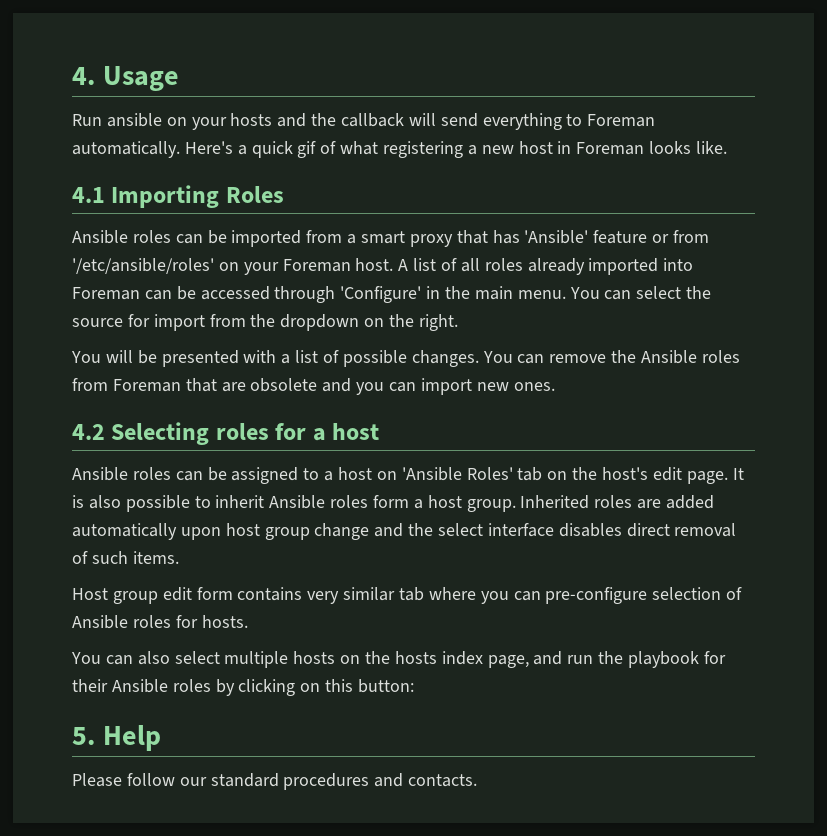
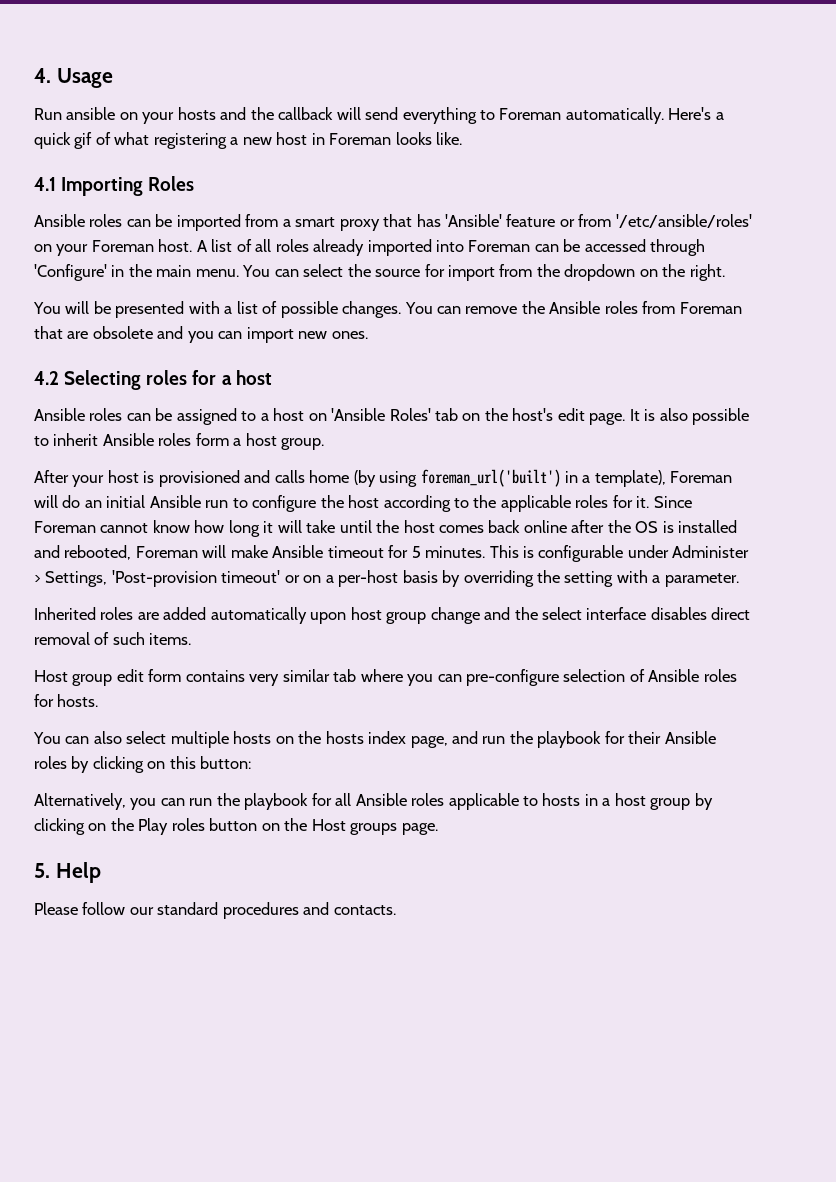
- It is also possible to inherit Ansible roles form a host group. Inherited roles are added automatically upon host group change and the select interface disables direct removal of such items.
+ It is also possible to inherit Ansible roles form a host group.
+ After your host is provisioned and calls home (by using foreman_url('built') in a template), Foreman will do an initial Ansible run to configure the host according to the applicable roles for it. Since Foreman cannot know how long it will take until the host comes back online after the OS is installed and rebooted, Foreman will make Ansible timeout for 5 minutes. This is configurable under Administer > Settings, 'Post-provision timeout' or on a per-host basis by overriding the setting with a parameter.
+ Inherited roles are added automatically upon host group change and the select interface disables direct removal of such items.
+ Alternatively, you can run the playbook for all Ansible roles applicable to hosts in a host group by clicking on the Play roles button on the Host groups page.

